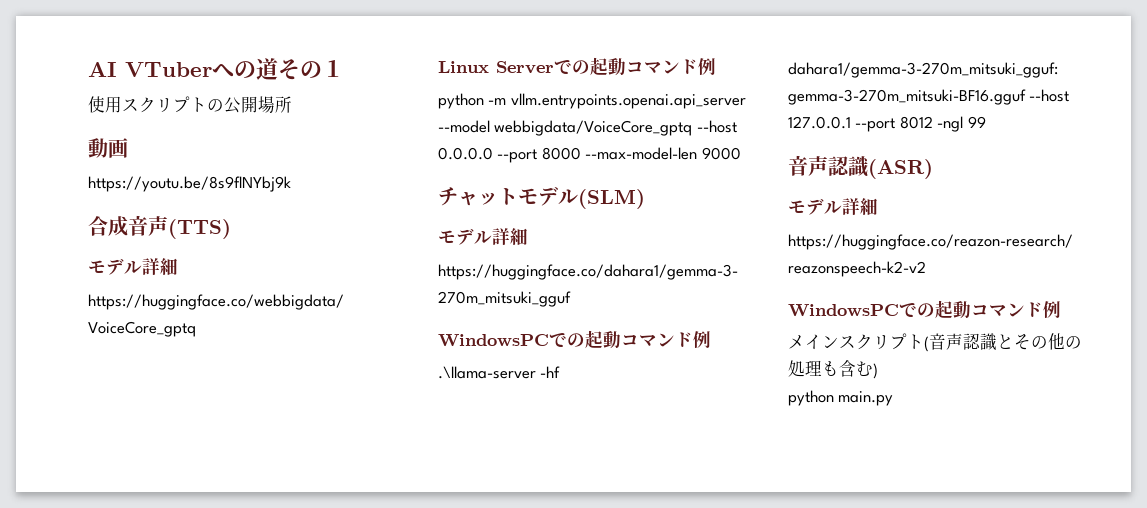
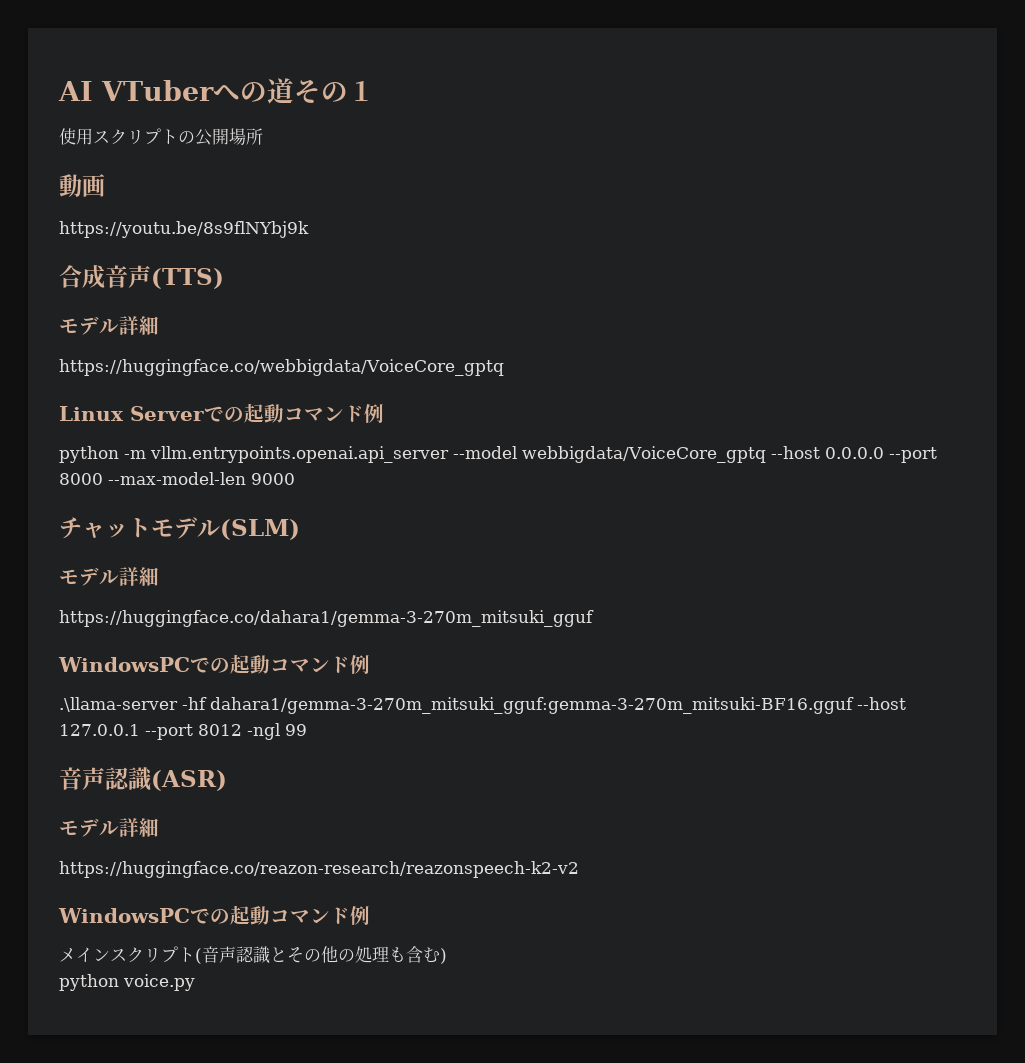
- python main.py
+ python voice.py

